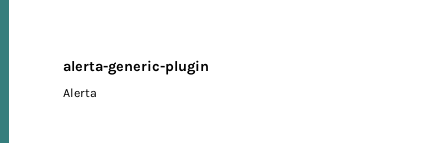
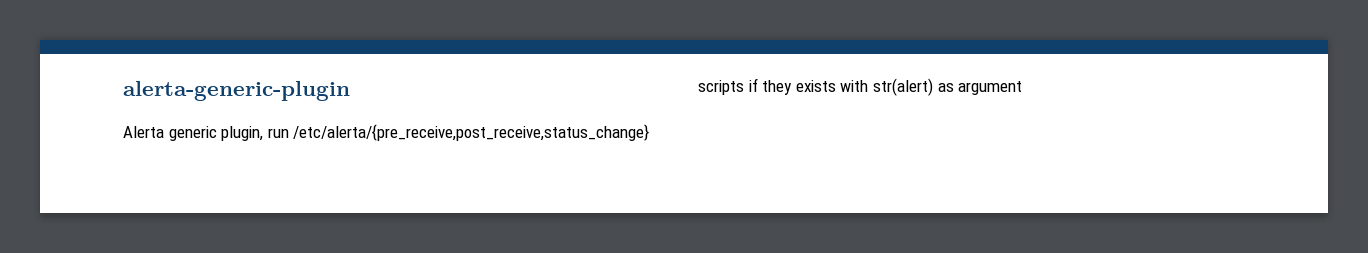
- Alerta
+ Alerta generic plugin, run /etc/alerta/{pre_receive,post_receive,status_change} scripts if they exists with str(alert) as argument

